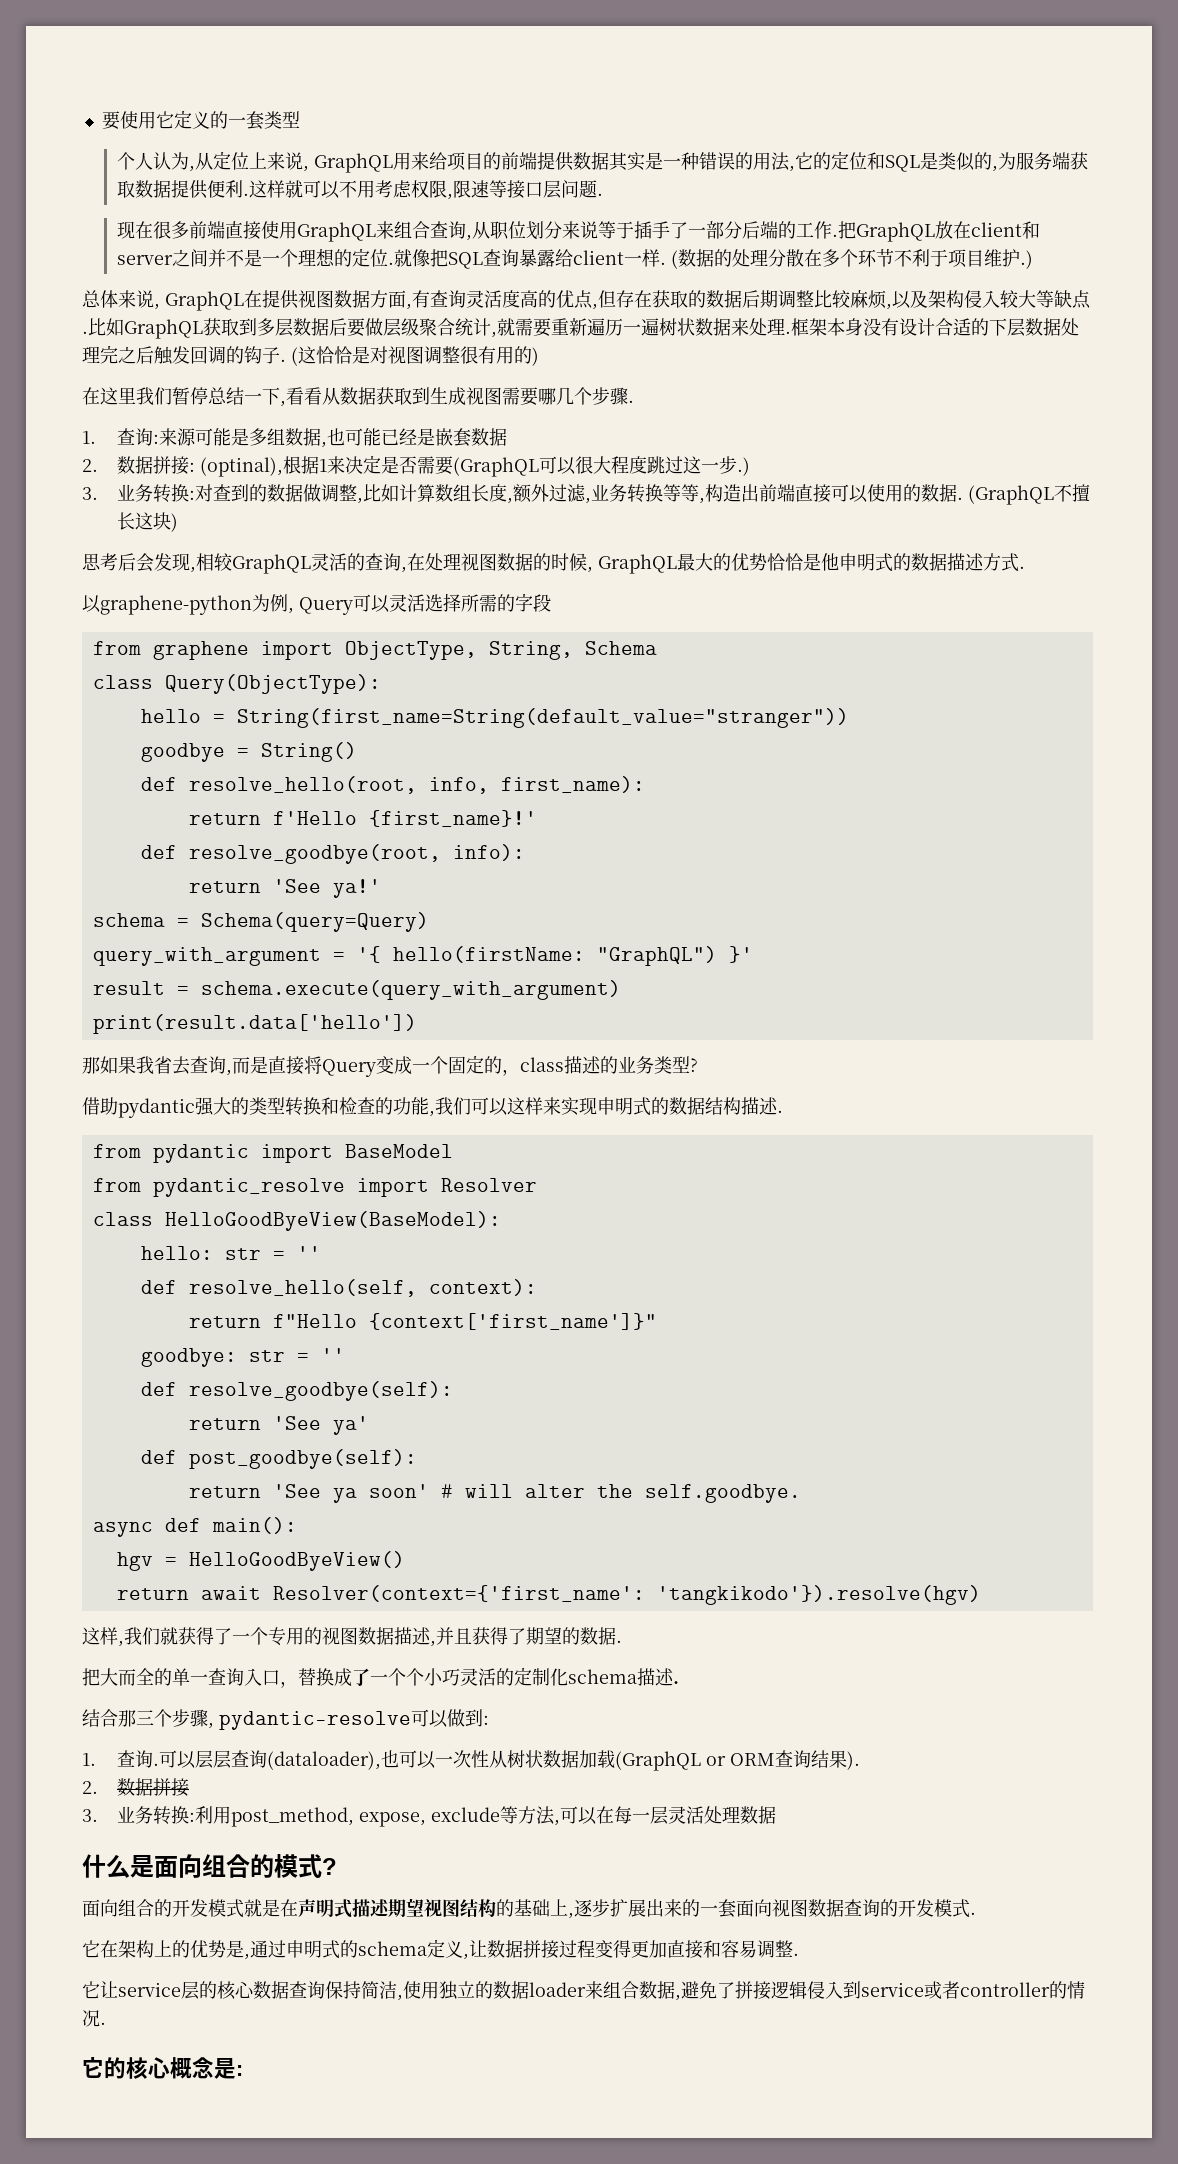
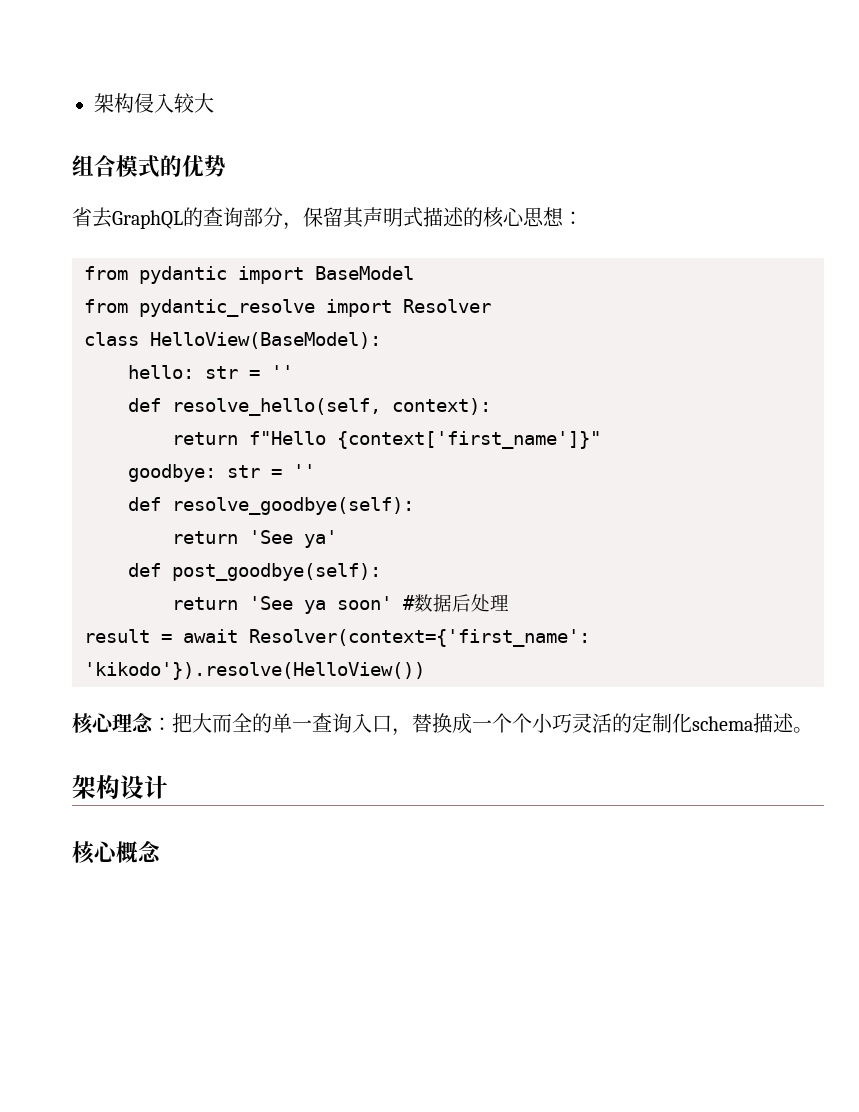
- 要使用它定义的一套类型
- 个人认为,从定位上来说, GraphQL用来给项目的前端提供数据其实是一种错误的用法,它的定位和SQL是类似的,为服务端获取数据提供便利.这样就可以不用考虑权限,限速等接口层问题.
- 现在很多前端直接使用GraphQL来组合查询,从职位划分来说等于插手了一部分后端的工作.把GraphQL放在client和server之间并不是一个理想的定位.就像把SQL查询暴露给client一样. (数据的处理分散在多个环节不利于项目维护.)
- 总体来说, GraphQL在提供视图数据方面,有查询灵活度高的优点,但存在获取的数据后期调整比较麻烦,以及架构侵入较大等缺点.比如GraphQL获取到多层数据后要做层级聚合统计,就需要重新遍历一遍树状数据来处理.框架本身没有设计合适的下层数据处理完之后触发回调的钩子. (这恰恰是对视图调整很有用的)
- 在这里我们暂停总结一下,看看从数据获取到生成视图需要哪几个步骤.
- 1.查询:来源可能是多组数据,也可能已经是嵌套数据
- 2.数据拼接: (optinal),根据1来决定是否需要(GraphQL可以很大程度跳过这一步.)
- 3.业务转换:对查到的数据做调整,比如计算数组长度,额外过滤,业务转换等等,构造出前端直接可以使用的数据. (GraphQL不擅长这块)
- 思考后会发现,相较GraphQL灵活的查询,在处理视图数据的时候, GraphQL最大的优势恰恰是他申明式的数据描述方式.
- 以graphene-python为例, Query可以灵活选择所需的字段
- from graphene import ObjectType, String, Schema
- class Query(ObjectType):
- hello = String(first_name=String(default_value="stranger"))
- goodbye = String()
- def resolve_hello(root, info, first_name):
- return f'Hello {first_name}!'
- def resolve_goodbye(root, info):
- return 'See ya!'
- schema = Schema(query=Query)
- query_with_argument = '{ hello(firstName: "GraphQL") }'
- result = schema.execute(query_with_argument)
- print(result.data['hello'])
- 那如果我省去查询,而是直接将Query变成一个固定的，class描述的业务类型?
- 借助pydantic强大的类型转换和检查的功能,我们可以这样来实现申明式的数据结构描述.
+ 架构侵入较大
+ 组合模式的优势
+ 省去GraphQL的查询部分，保留其声明式描述的核心思想：
- class HelloGoodByeView(BaseModel):
+ class HelloView(BaseModel):
- return 'See ya soon' # will alter the self.goodbye.
- async def main():
- hgv = HelloGoodByeView()
- return await Resolver(context={'first_name': 'tangkikodo'}).resolve(hgv)
- 这样,我们就获得了一个专用的视图数据描述,并且获得了期望的数据.
- 把大而全的单一查询入口，替换成了一个个小巧灵活的定制化schema描述.
- 结合那三个步骤, pydantic-resolve可以做到:
- 1.查询.可以层层查询(dataloader),也可以一次性从树状数据加载(GraphQL or ORM查询结果).
- 2.数据拼接
- 3.业务转换:利用post_method, expose, exclude等方法,可以在每一层灵活处理数据
- 什么是面向组合的模式?
- 面向组合的开发模式就是在声明式描述期望视图结构的基础上,逐步扩展出来的一套面向视图数据查询的开发模式.
- 它在架构上的优势是,通过申明式的schema定义,让数据拼接过程变得更加直接和容易调整.
- 它让service层的核心数据查询保持简洁,使用独立的数据loader来组合数据,避免了拼接逻辑侵入到service或者controller的情况.
- 它的核心概念是:
+ return 'See ya soon' #数据后处理
+ result = await Resolver(context={'first_name': 'kikodo'}).resolve(HelloView())
+ 核心理念：把大而全的单一查询入口，替换成一个个小巧灵活的定制化schema描述。
+ 架构设计
+ 核心概念

